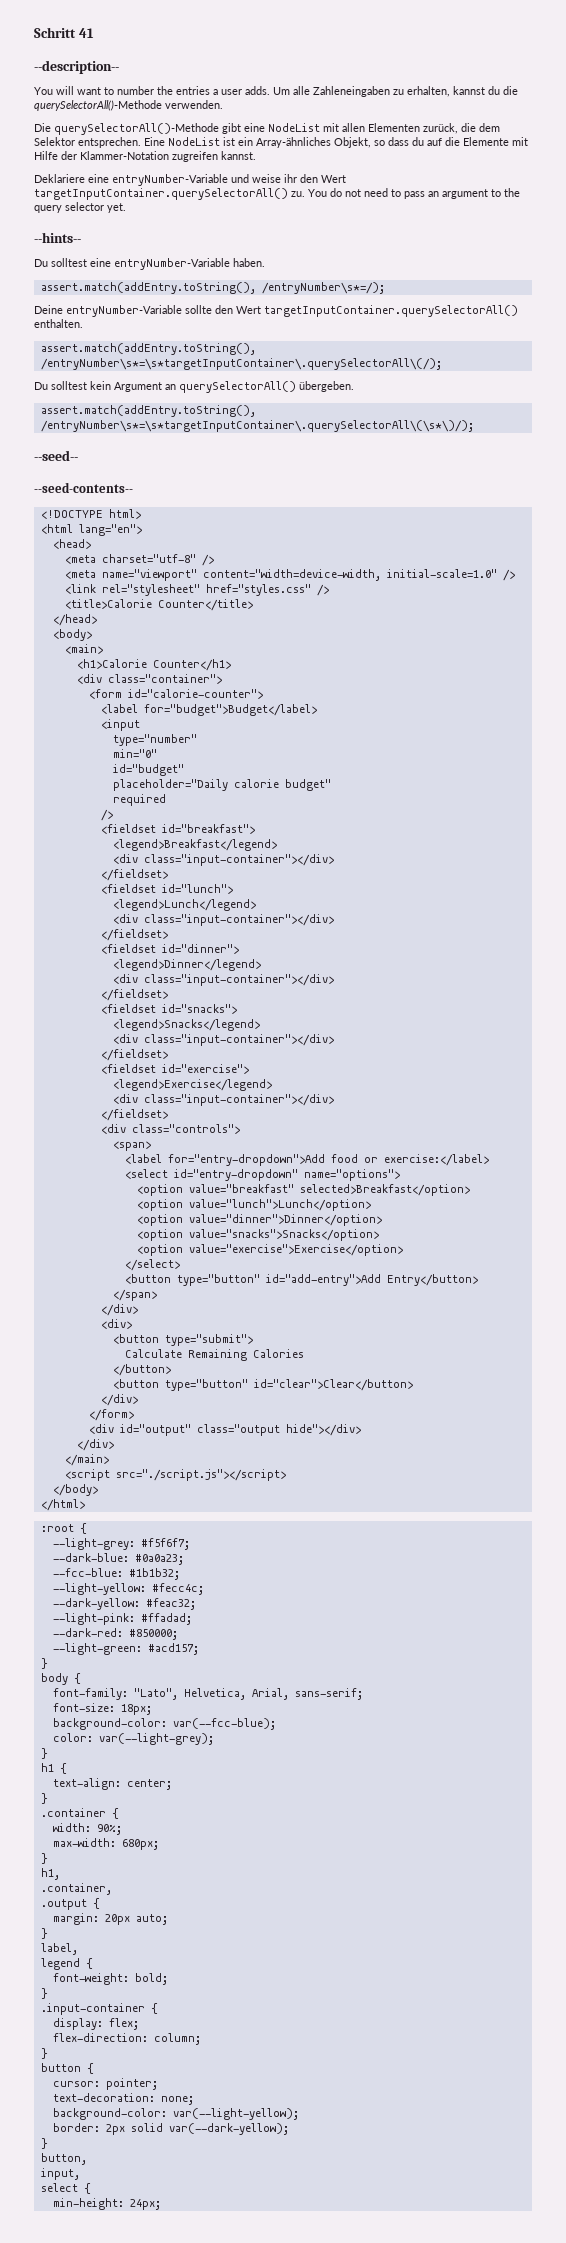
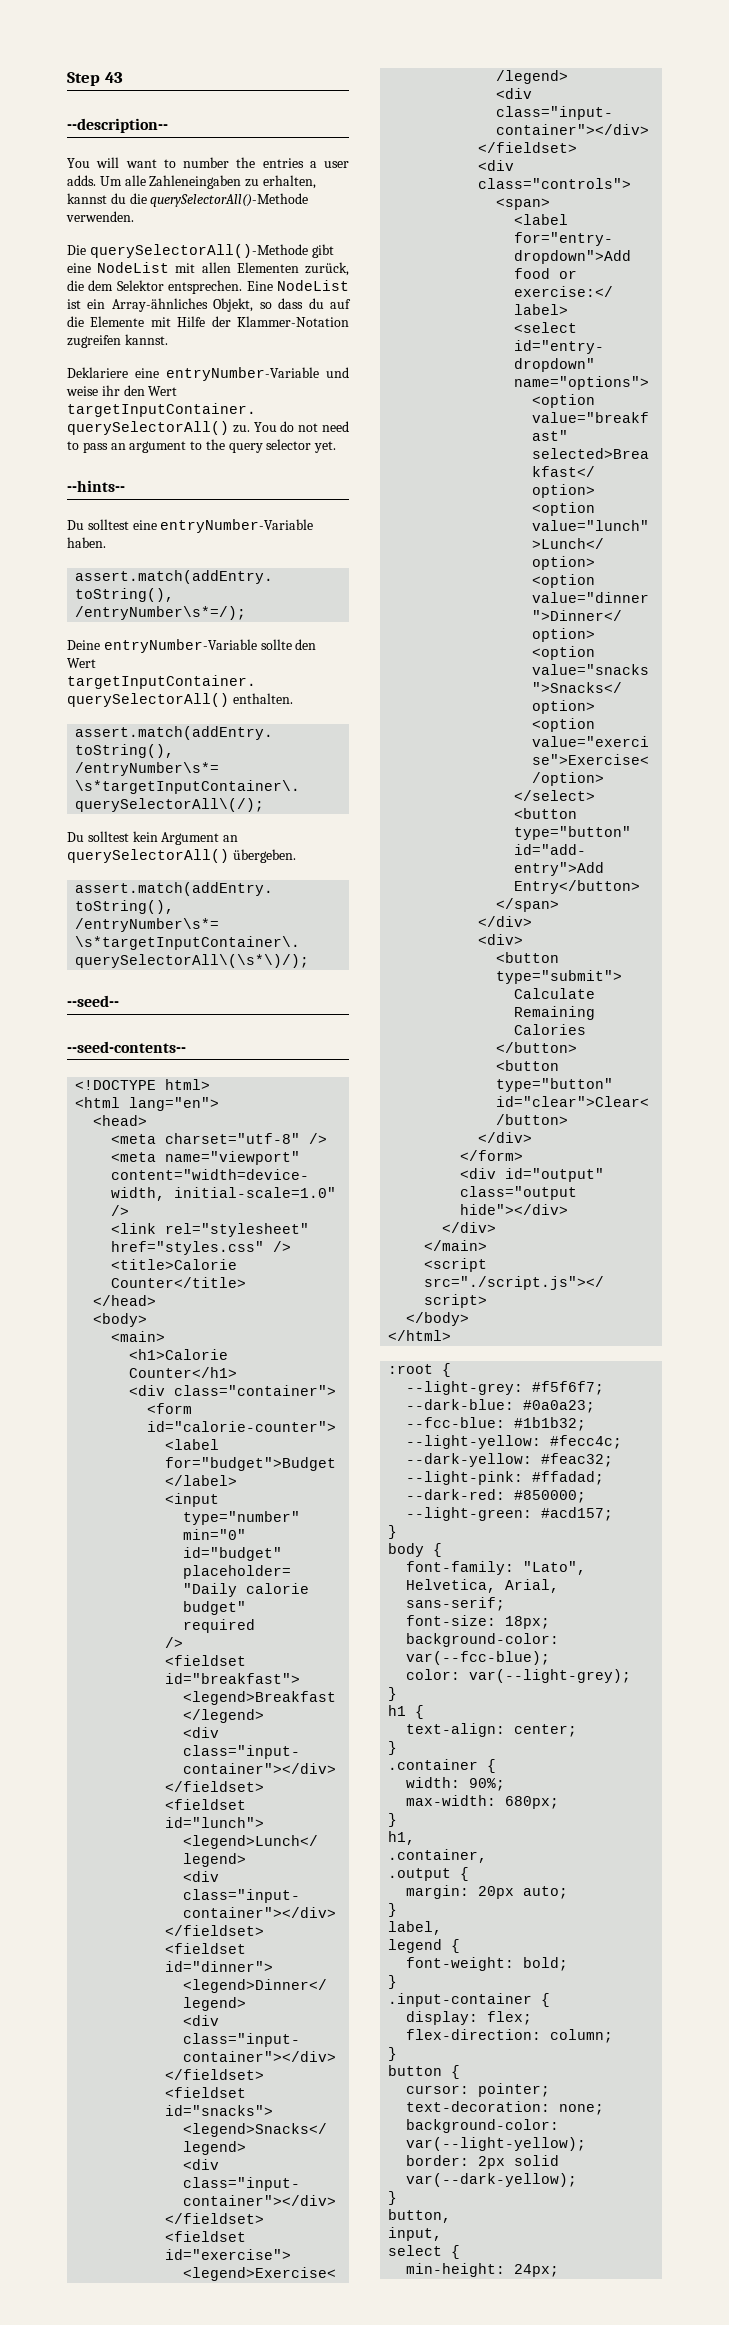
- Schritt 41
+ Step 43

